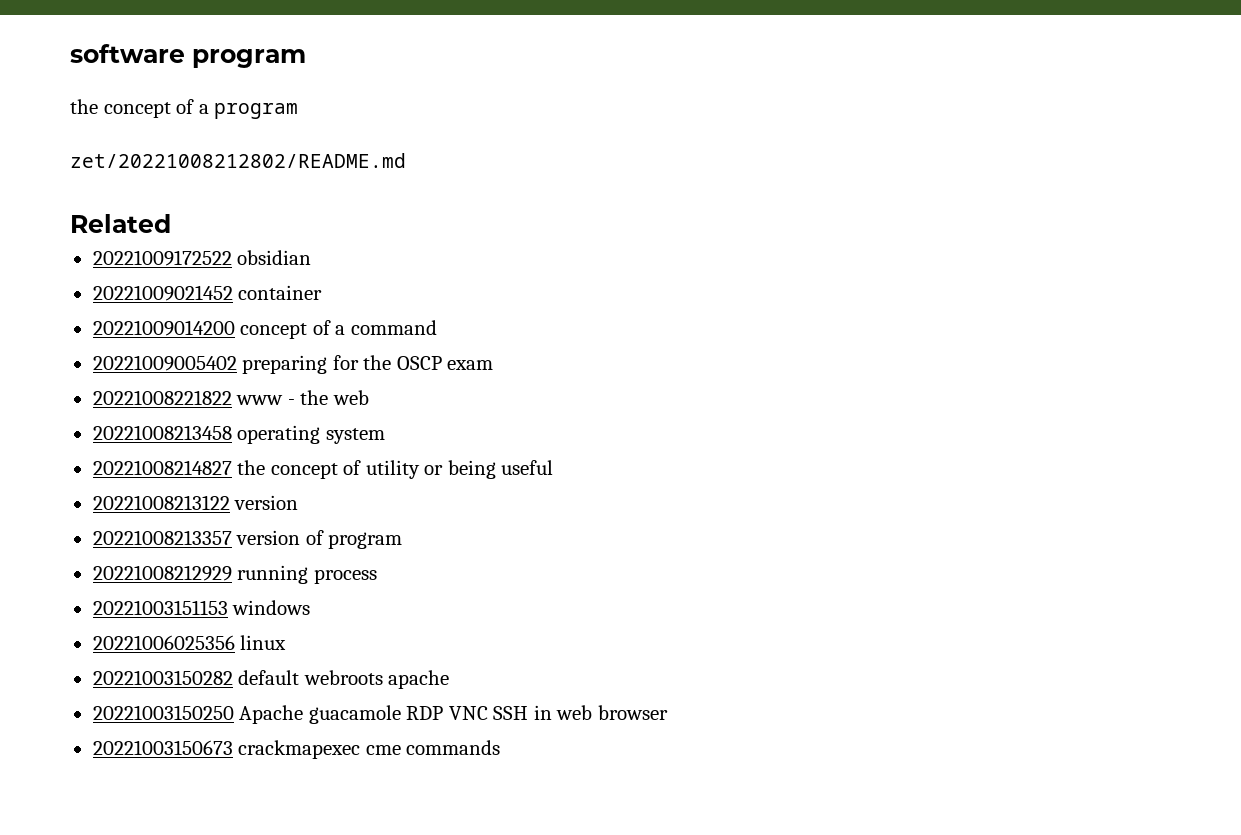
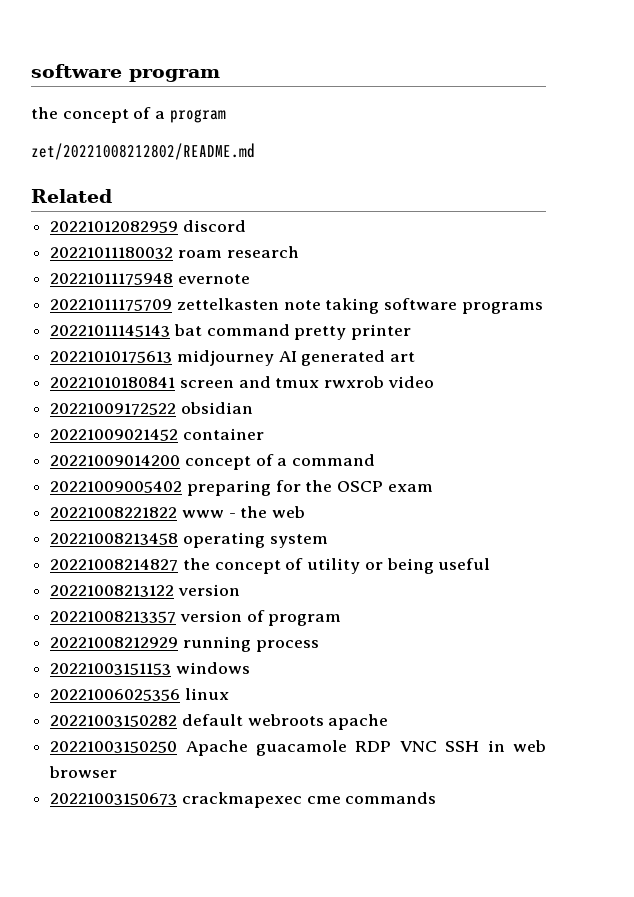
+ 20221012082959 discord
+ 20221011180032 roam research
+ 20221011175948 evernote
+ 20221011175709 zettelkasten note taking software programs
+ 20221011145143 bat command pretty printer
+ 20221010175613 midjourney AI generated art
+ 20221010180841 screen and tmux rwxrob video

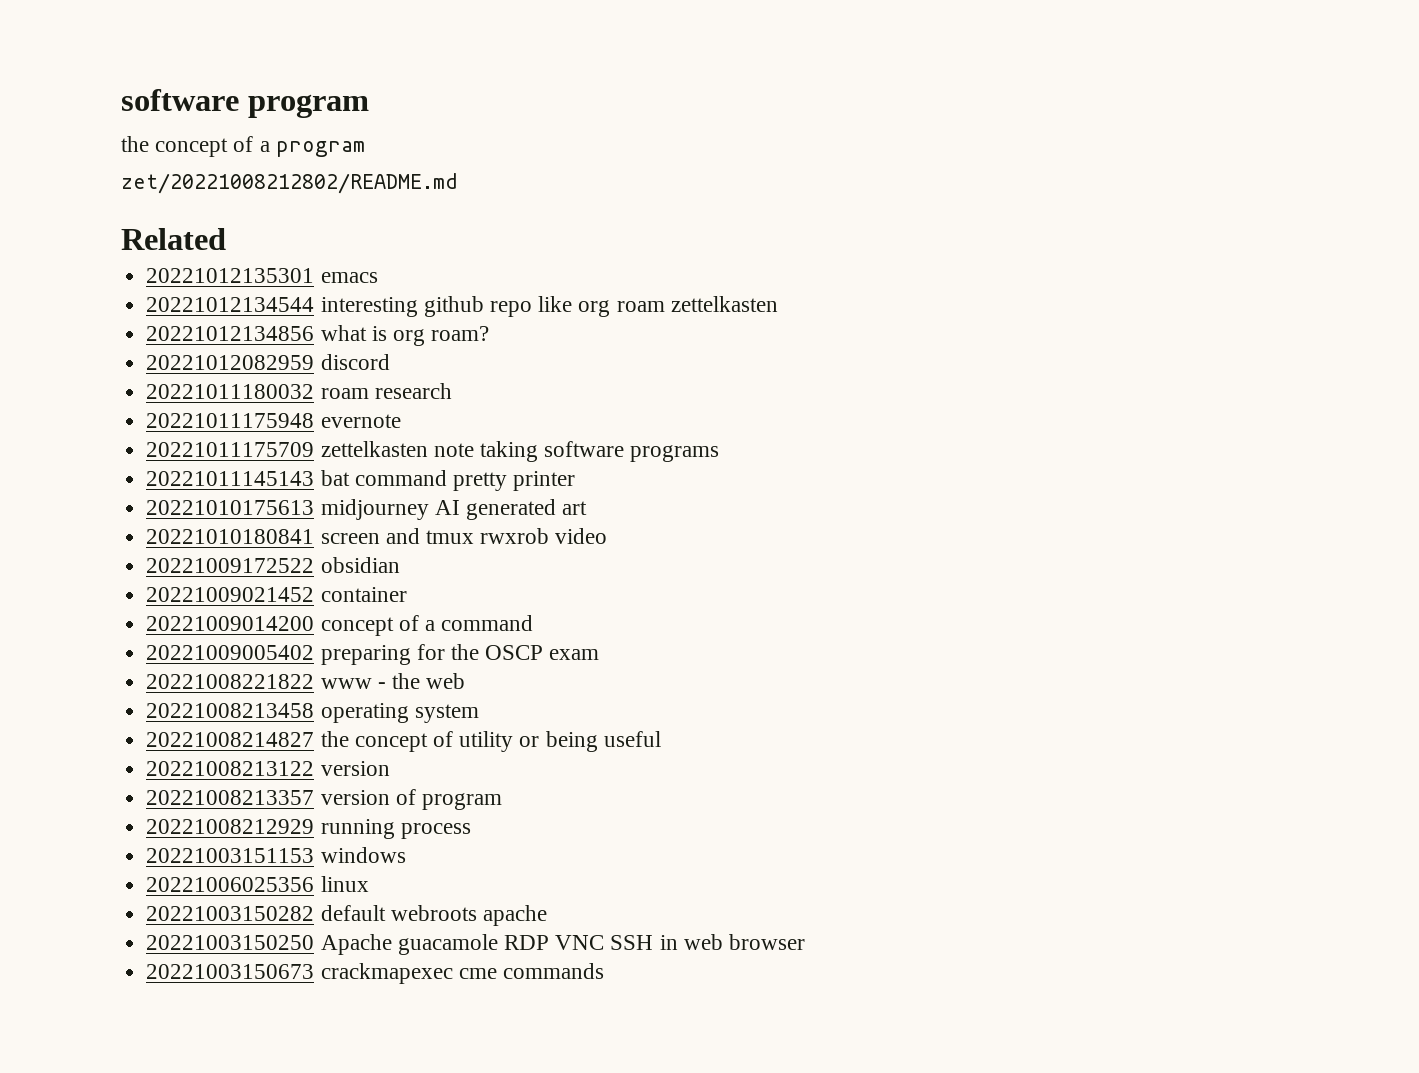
+ 20221012135301 emacs
+ 20221012134544 interesting github repo like org roam zettelkasten
+ 20221012134856 what is org roam?

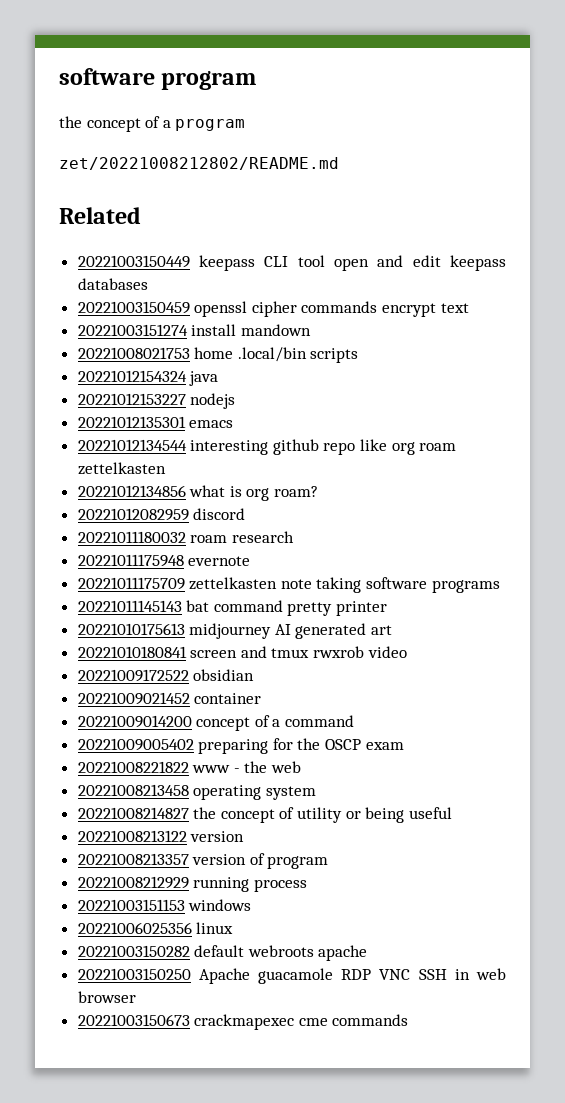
+ 20221003150449 keepass CLI tool open and edit keepass databases
+ 20221003150459 openssl cipher commands encrypt text
+ 20221003151274 install mandown
+ 20221008021753 home .local/bin scripts
+ 20221012154324 java
+ 20221012153227 nodejs

